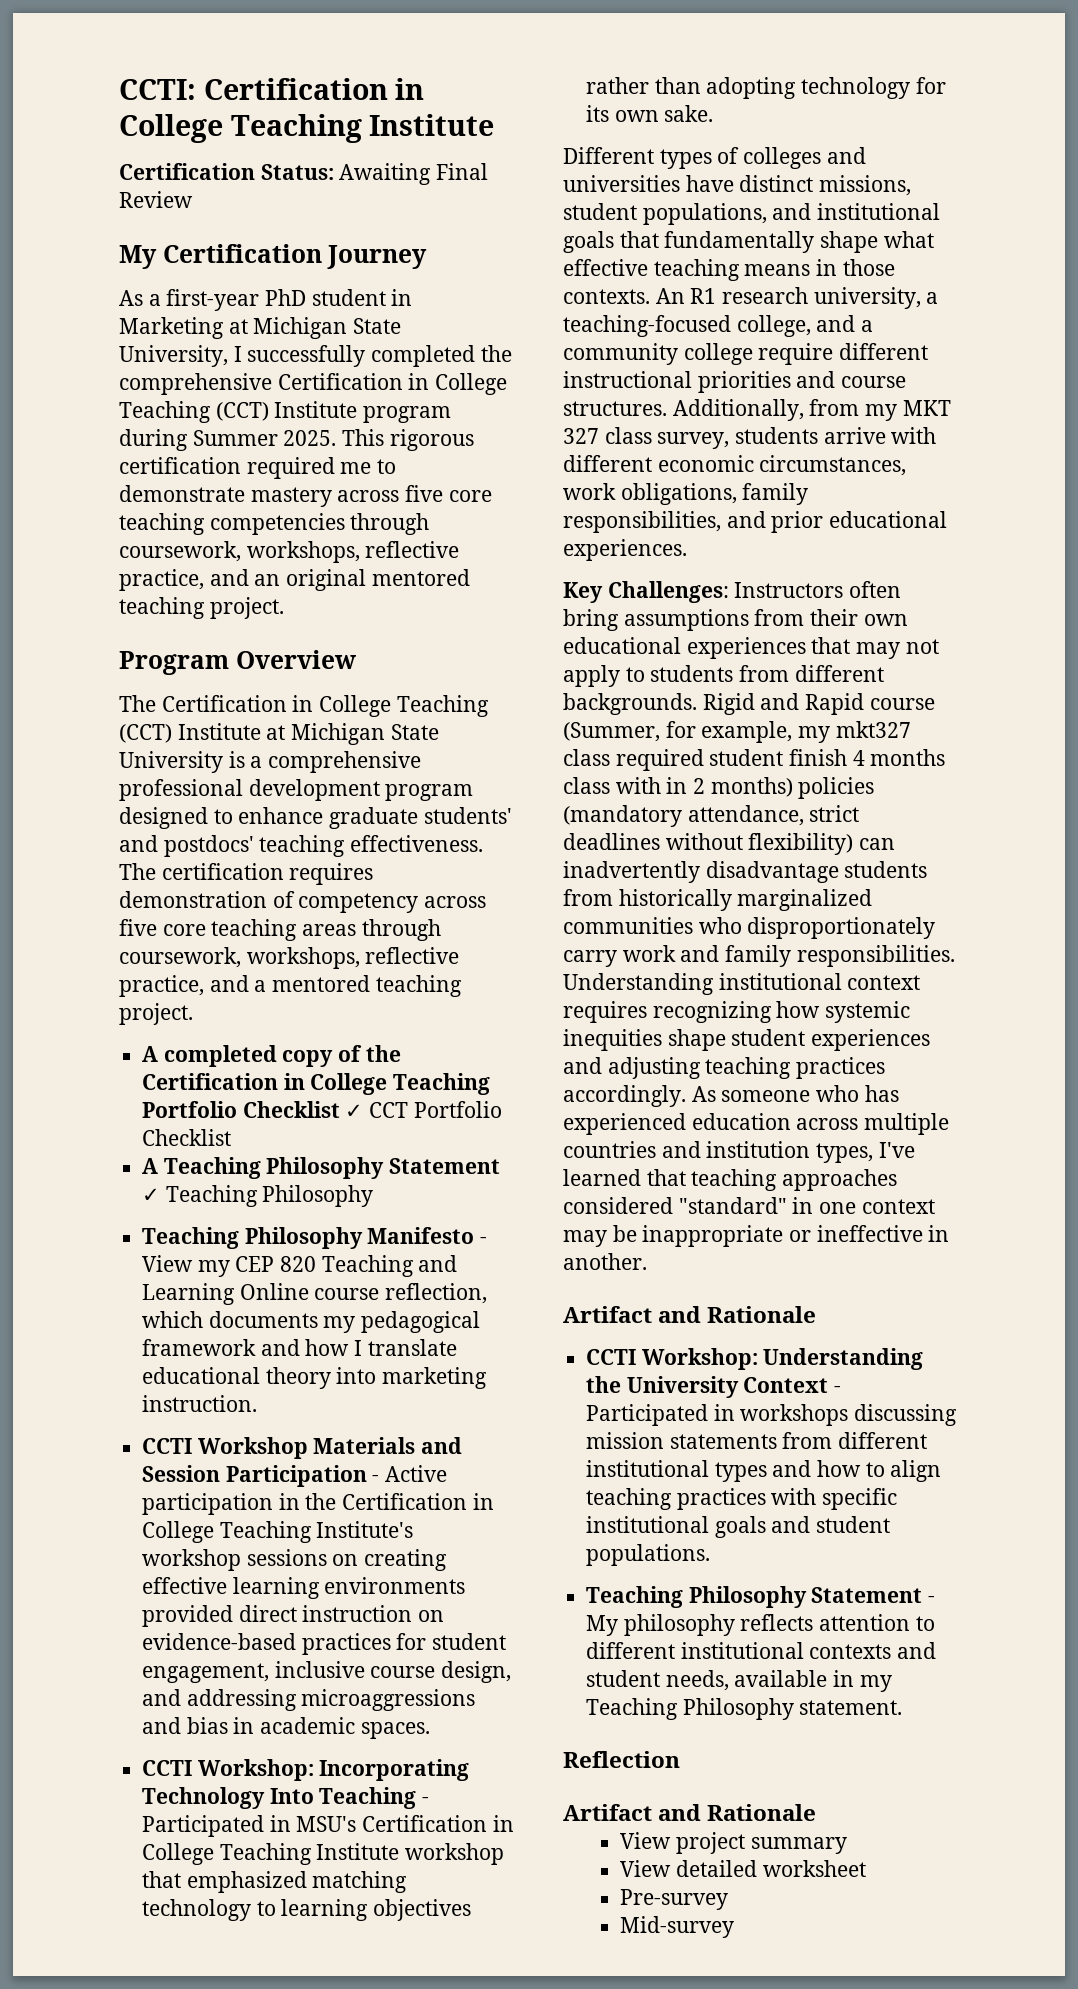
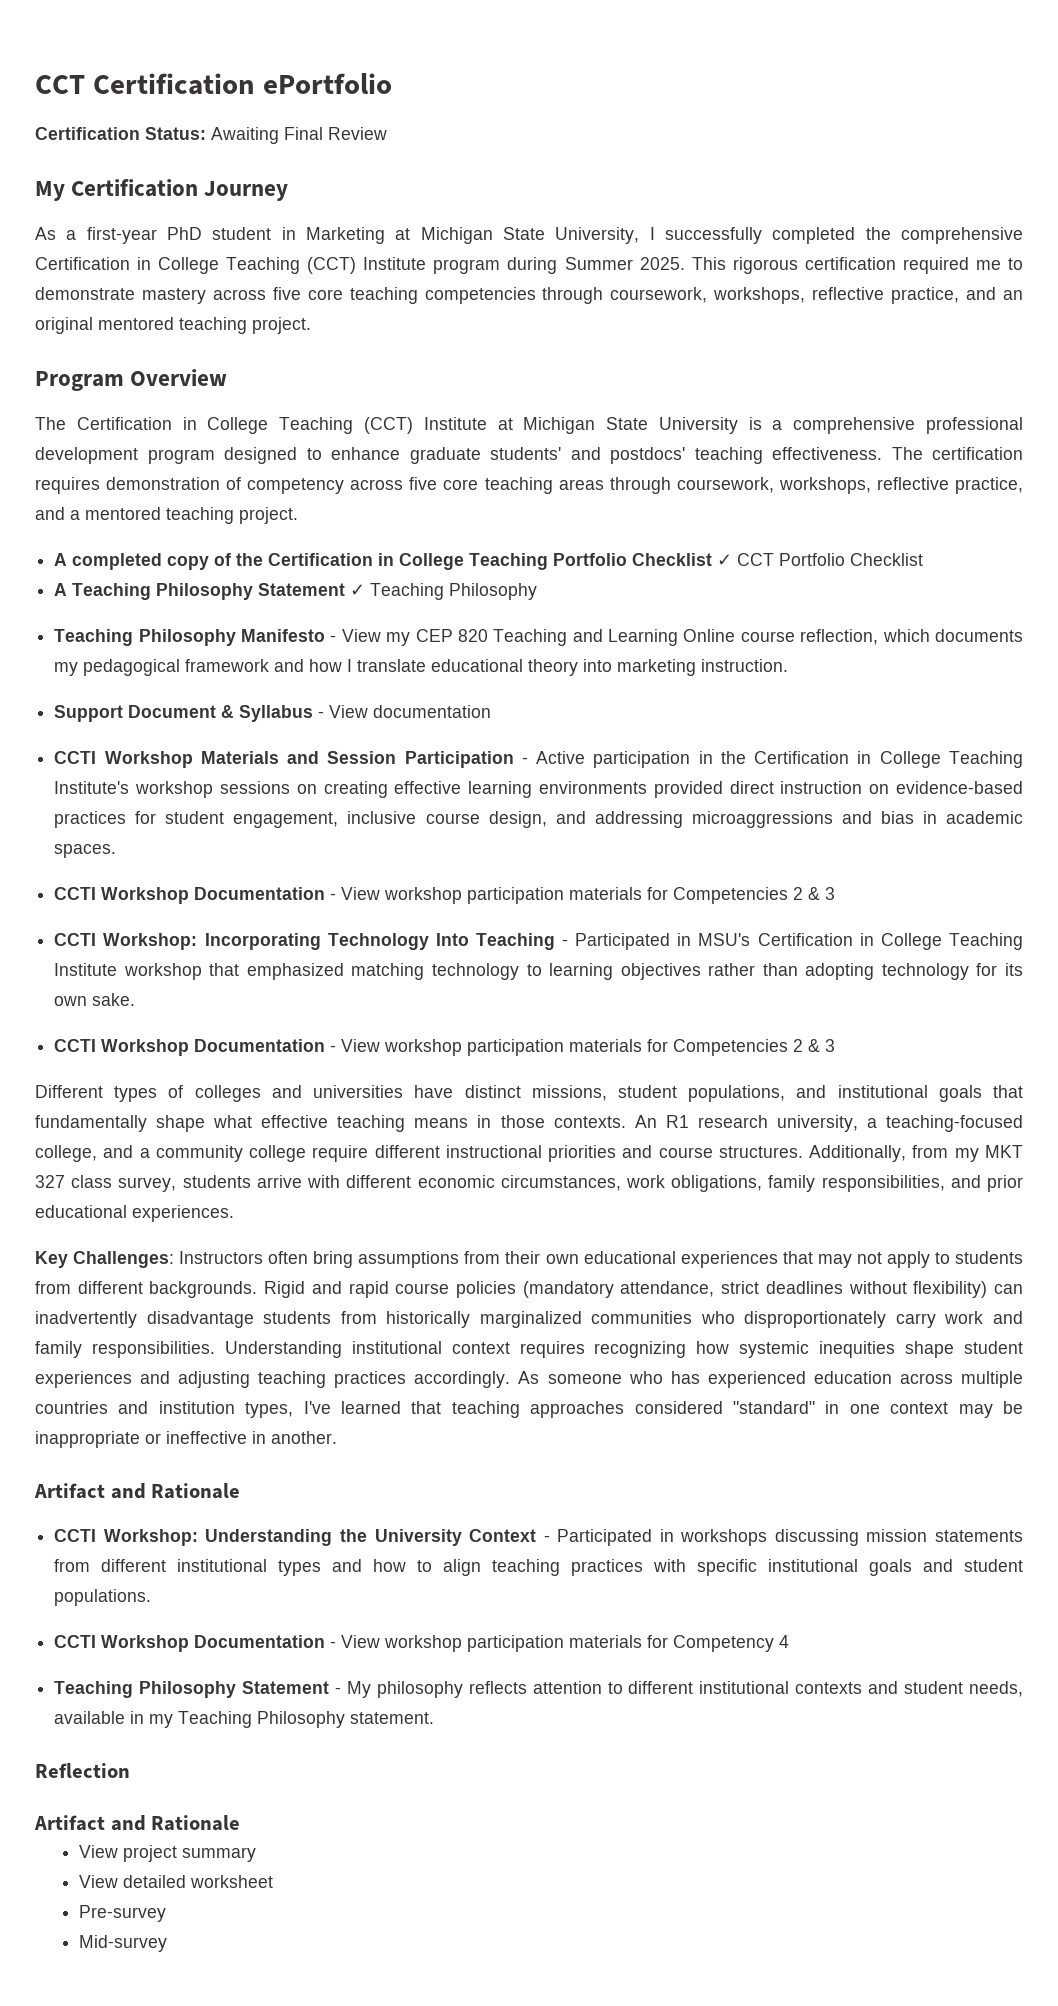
- CCTI: Certification in College Teaching Institute
+ CCT Certification ePortfolio
+ Support Document & Syllabus - View documentation
  CCTI Workshop Materials and Session Participation - Active participation in the Certification in College Teaching Institute's workshop sessions on creating effective learning environments provided direct instruction on evidence-based practices for student engagement, inclusive course design, and addressing microaggressions and bias in academic spaces.
+ CCTI Workshop Documentation - View workshop participation materials for Competencies 2 & 3
  CCTI Workshop: Incorporating Technology Into Teaching - Participated in MSU's Certification in College Teaching Institute workshop that emphasized matching technology to learning objectives rather than adopting technology for its own sake.
+ CCTI Workshop Documentation - View workshop participation materials for Competencies 2 & 3
- Rigid and Rapid course (Summer, for example, my mkt327 class required student finish 4 months class with in 2 months) policies (mandatory attendance, strict deadlines without flexibility) can inadvertently disadvantage students from historically marginalized communities who disproportionately carry work and family responsibilities.
+ Rigid and rapid course policies (mandatory attendance, strict deadlines without flexibility) can inadvertently disadvantage students from historically marginalized communities who disproportionately carry work and family responsibilities.
+ CCTI Workshop Documentation - View workshop participation materials for Competency 4

